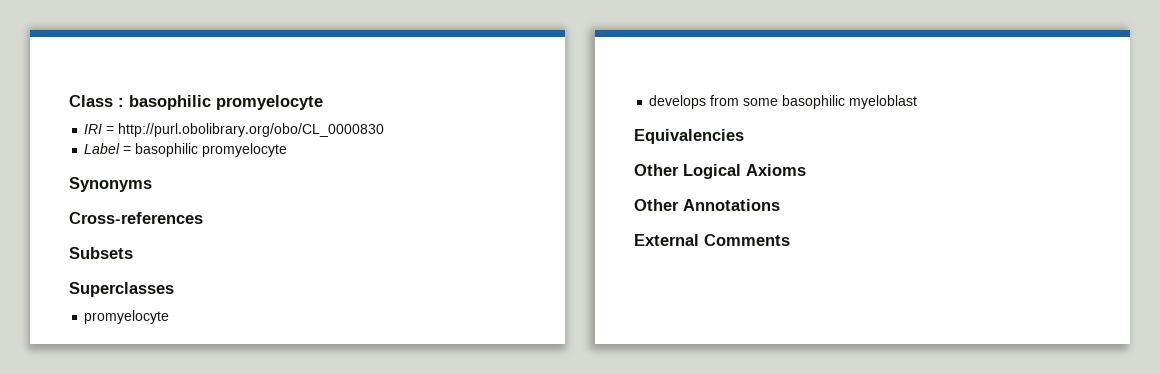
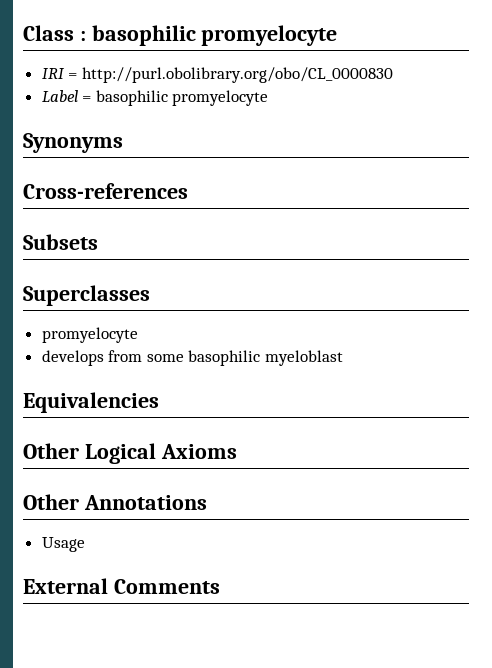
+ Usage

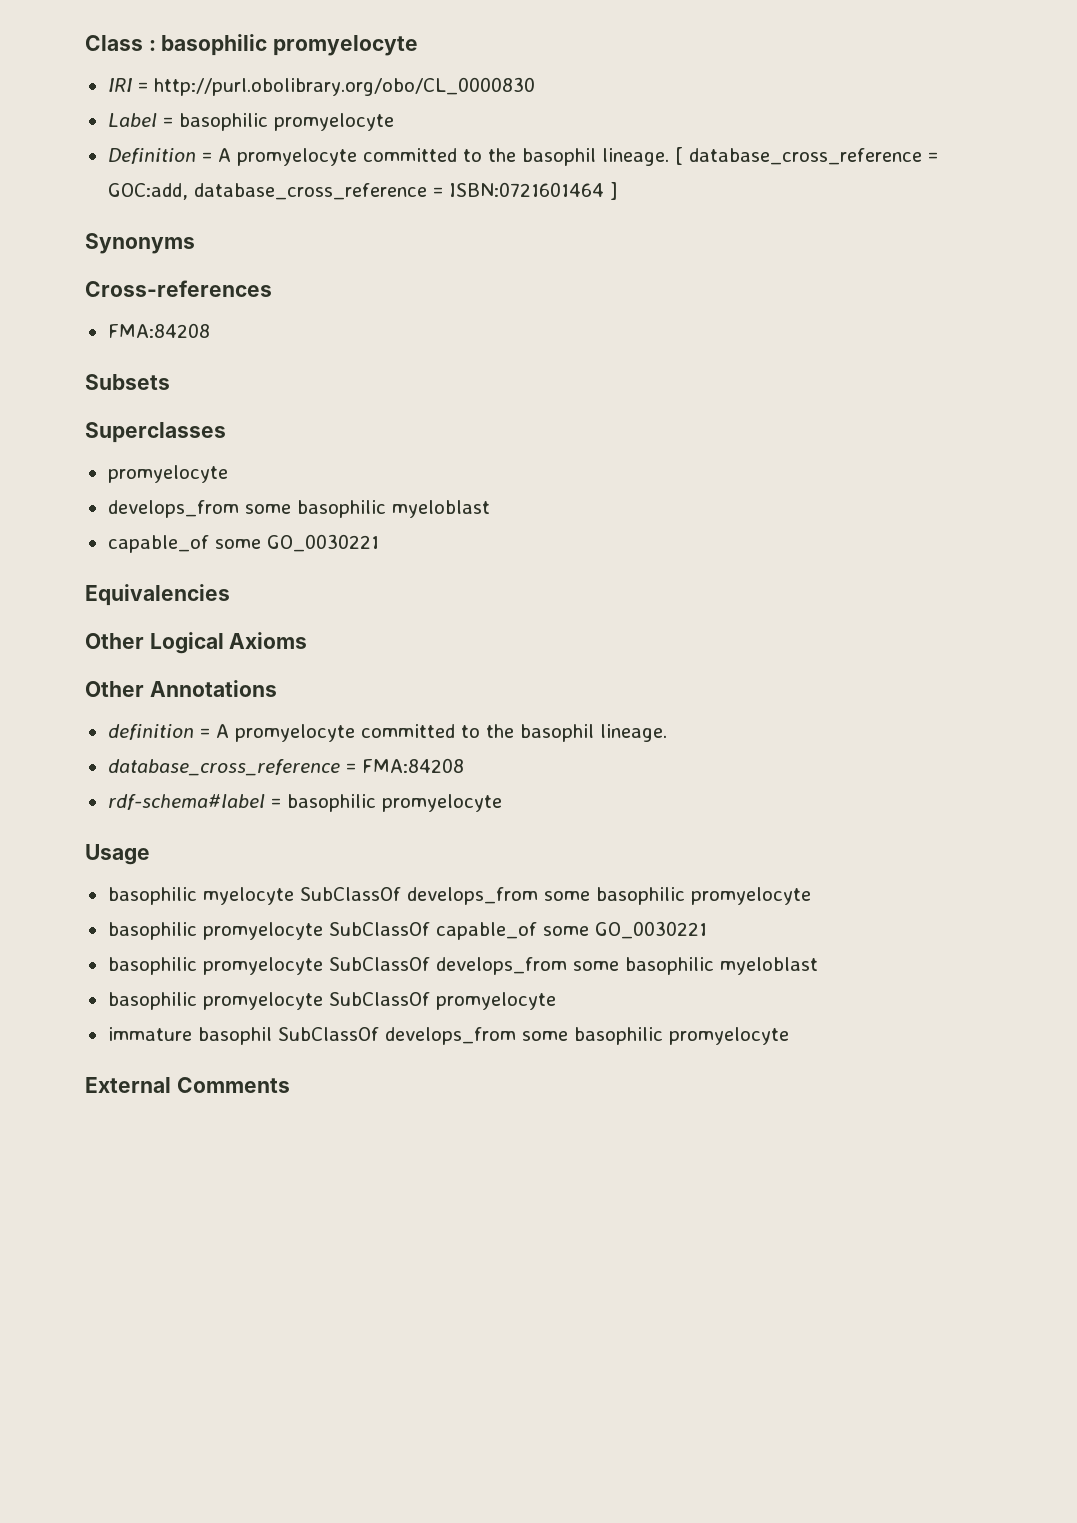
+ Definition = A promyelocyte committed to the basophil lineage. [ database_cross_reference = GOC:add, database_cross_reference = ISBN:0721601464 ]
  Cross-references
+ FMA:84208
  Superclasses
  promyelocyte
- develops from some basophilic myeloblast
+ develops_from some basophilic myeloblast
+ capable_of some GO_0030221
+ definition = A promyelocyte committed to the basophil lineage.
+ database_cross_reference = FMA:84208
+ rdf-schema#label = basophilic promyelocyte
  Usage
+ basophilic myelocyte SubClassOf develops_from some basophilic promyelocyte
+ basophilic promyelocyte SubClassOf capable_of some GO_0030221
+ basophilic promyelocyte SubClassOf develops_from some basophilic myeloblast
+ basophilic promyelocyte SubClassOf promyelocyte
+ immature basophil SubClassOf develops_from some basophilic promyelocyte

